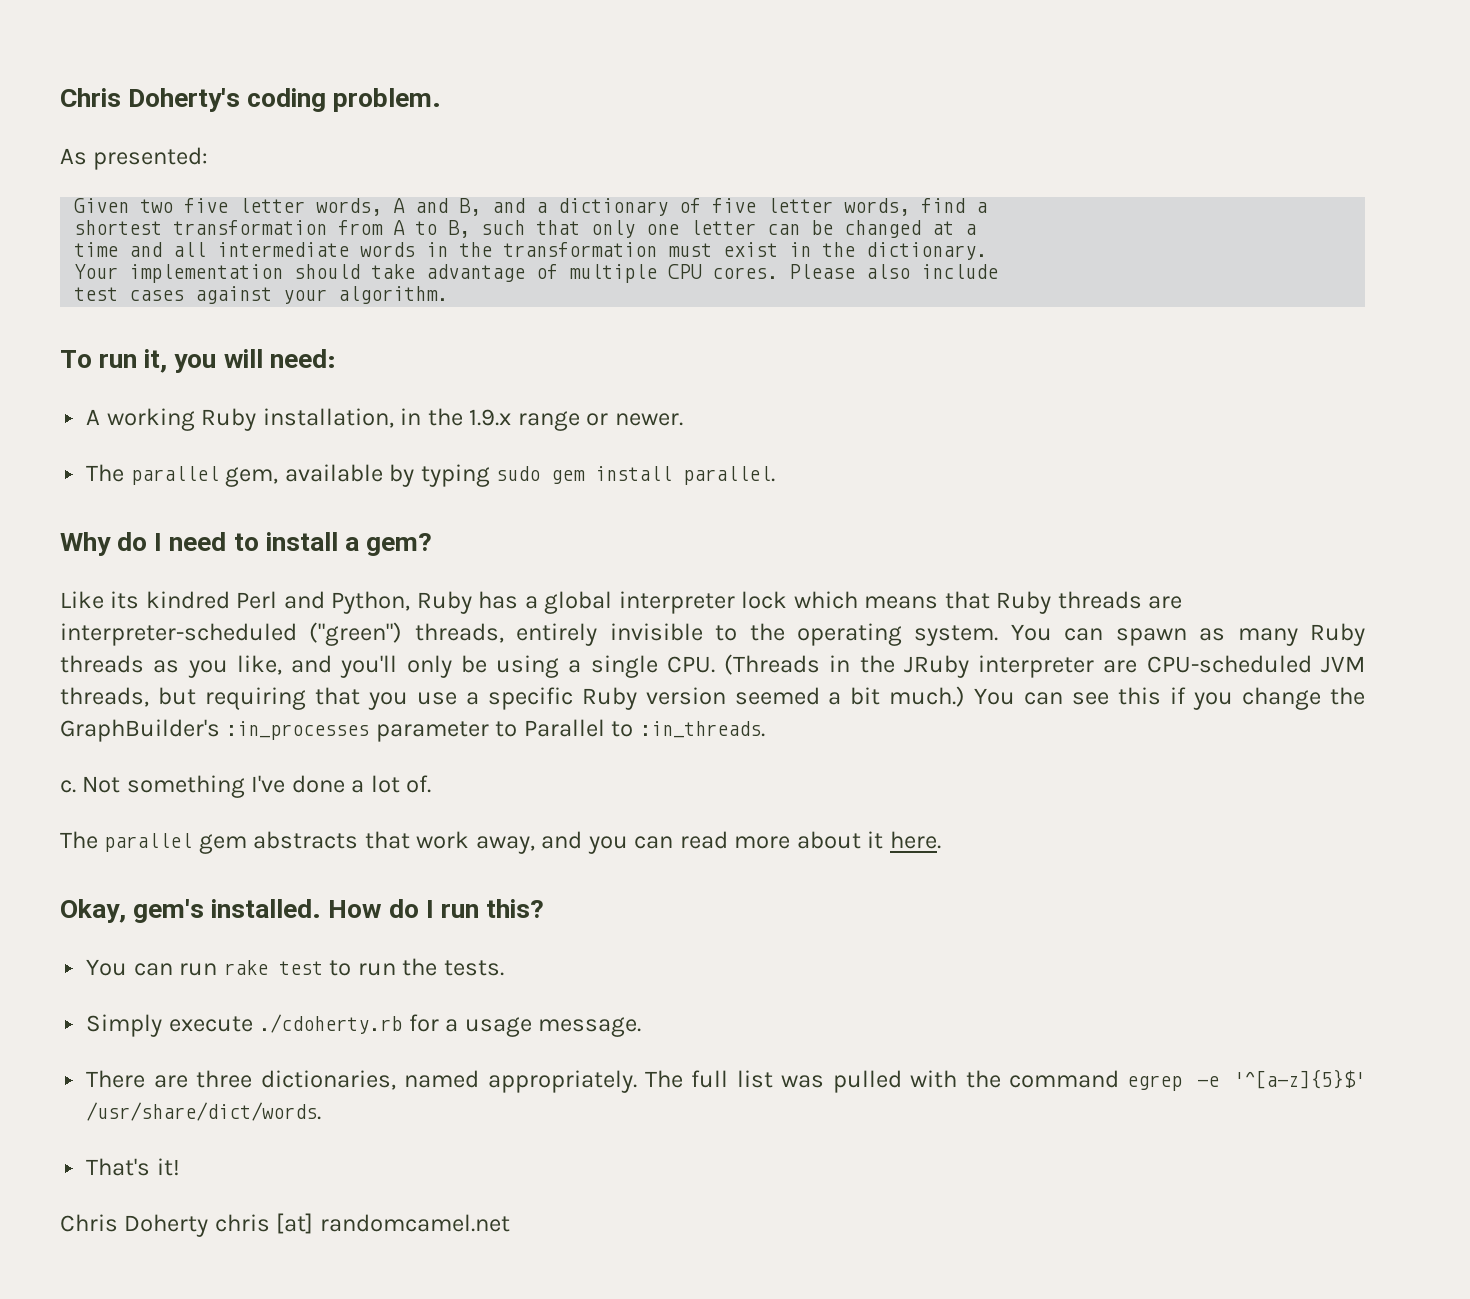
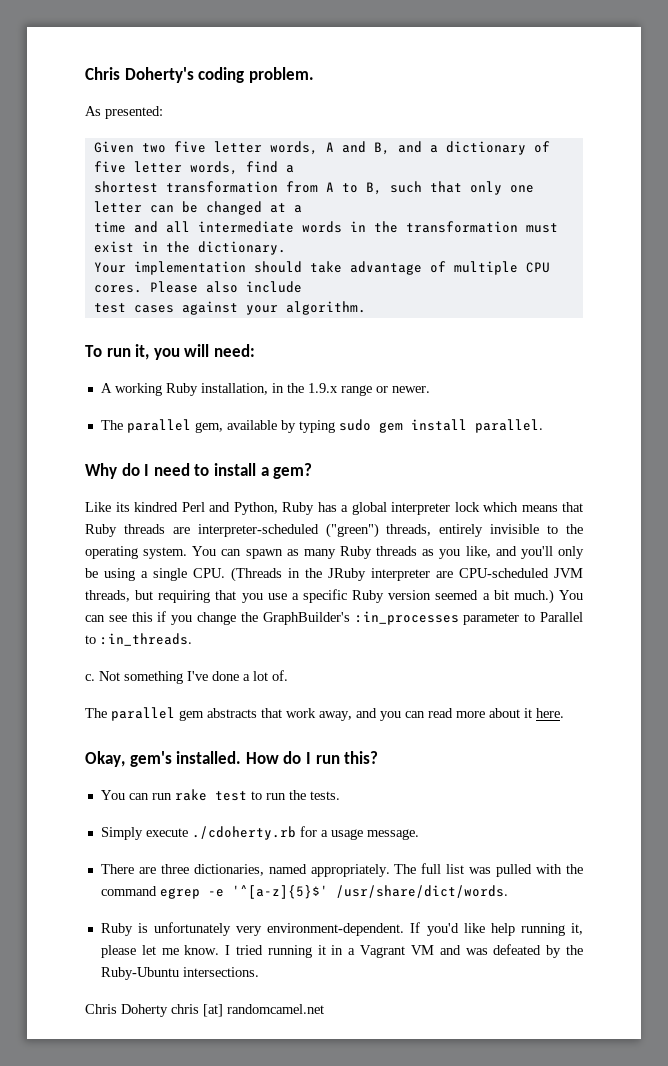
- That's it!
+ Ruby is unfortunately very environment-dependent. If you'd like help running it, please let me know. I tried running it in a Vagrant VM and was defeated by the Ruby-Ubuntu intersections.

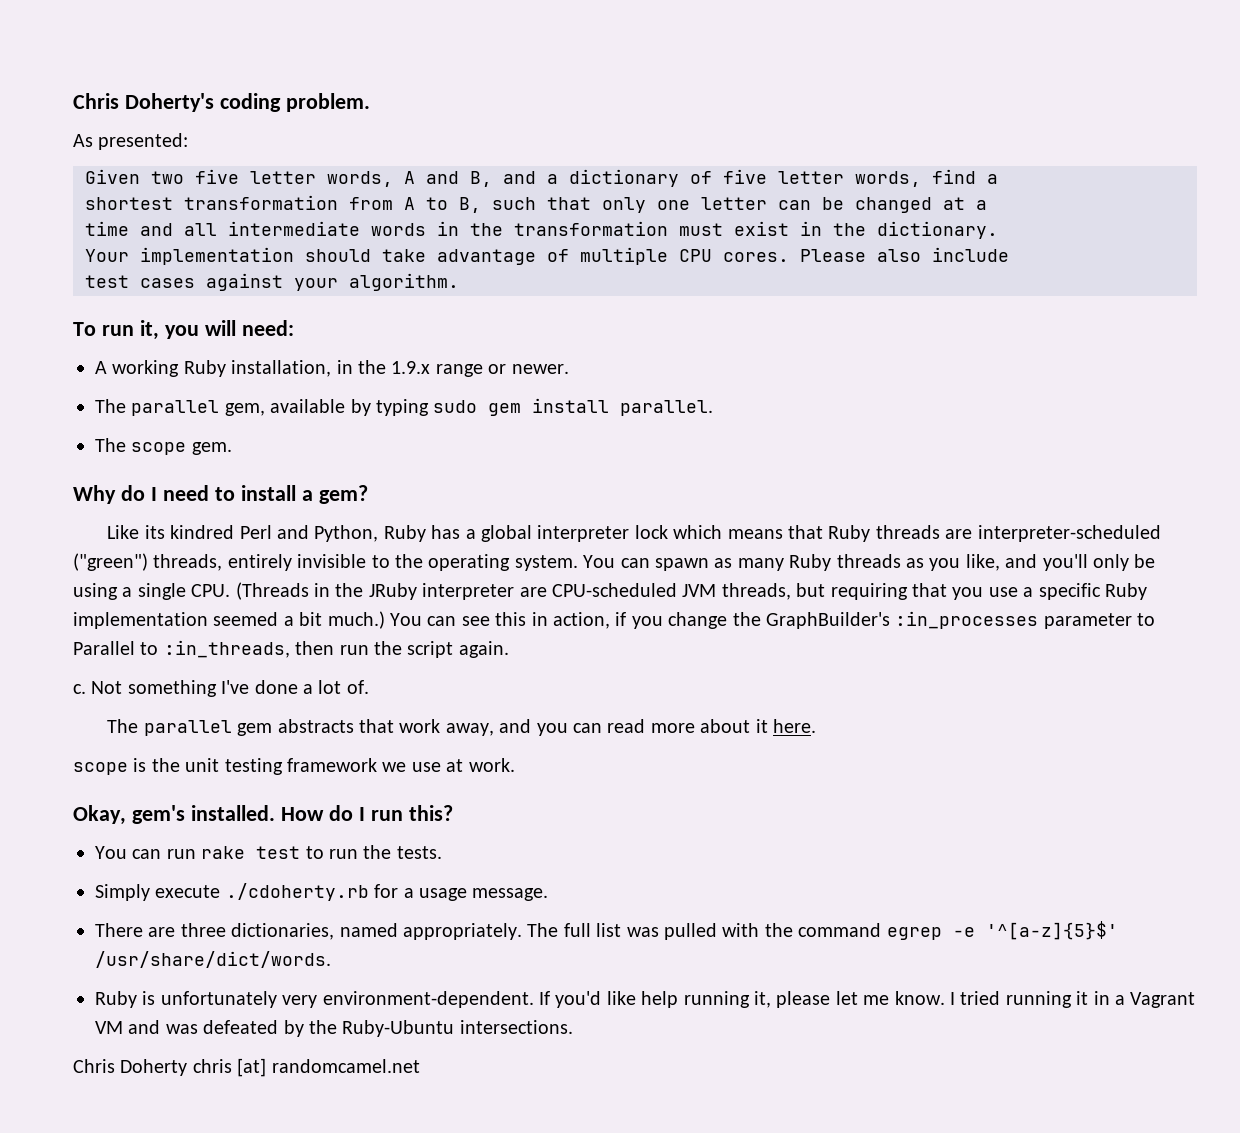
+ The scope gem.
- You can spawn as many Ruby threads as you like, and you'll only be using a single CPU. (Threads in the JRuby interpreter are CPU-scheduled JVM threads, but requiring that you use a specific Ruby version seemed a bit much.)
+ You can spawn as many Ruby threads as you like, and you'll only be using a single CPU. (Threads in the JRuby interpreter are CPU-scheduled JVM threads, but requiring that you use a specific Ruby implementation seemed a bit much.)
- You can see this if you change the GraphBuilder's :in_processes parameter to Parallel to :in_threads.
+ You can see this in action, if you change the GraphBuilder's :in_processes parameter to Parallel to :in_threads, then run the script again.
+ scope is the unit testing framework we use at work.

